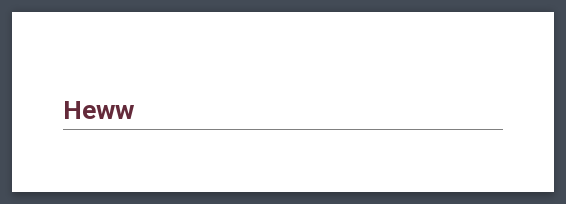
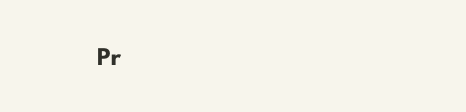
- Heww
+ Pr

